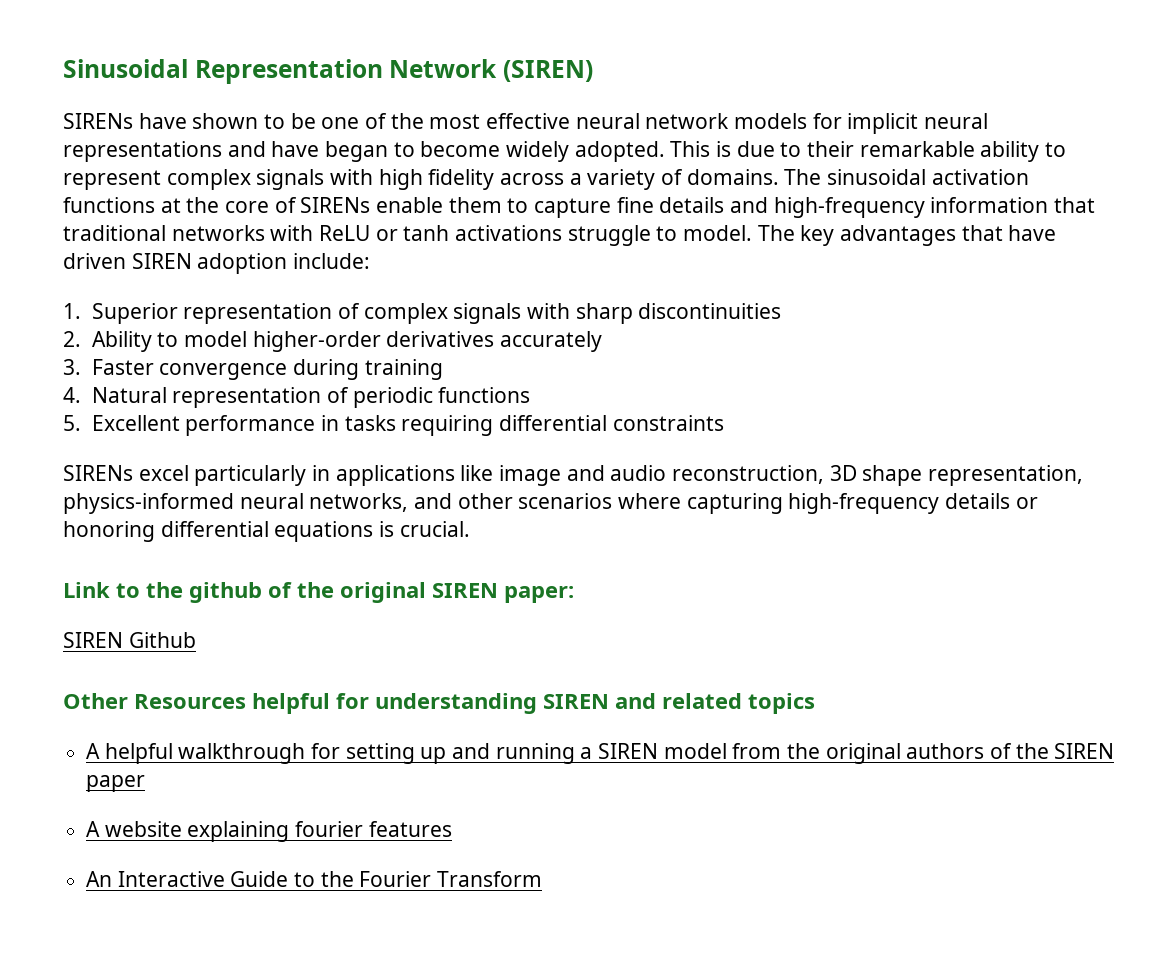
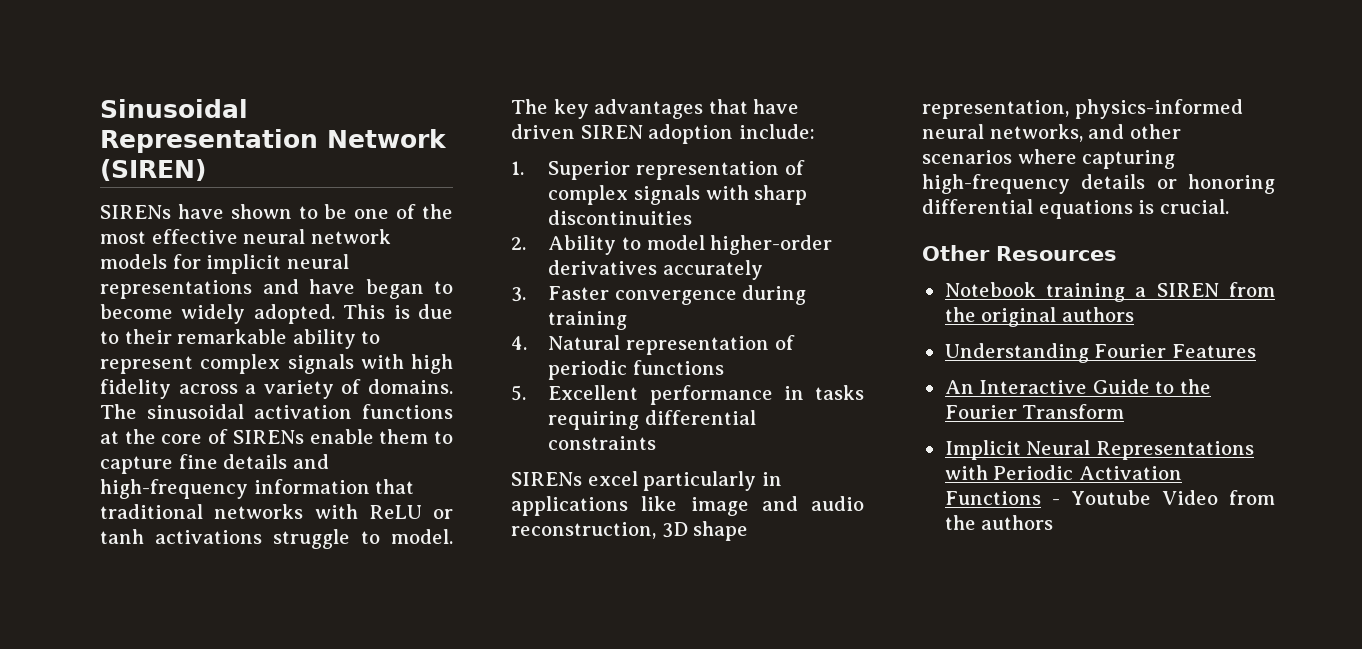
- Link to the github of the original SIREN paper:
- SIREN Github
- Other Resources helpful for understanding SIREN and related topics
- A helpful walkthrough for setting up and running a SIREN model from the original authors of the SIREN paper
- A website explaining fourier features
+ Other Resources
+ Notebook training a SIREN from the original authors
+ Understanding Fourier Features
+ Implicit Neural Representations with Periodic Activation Functions - Youtube Video from the authors

